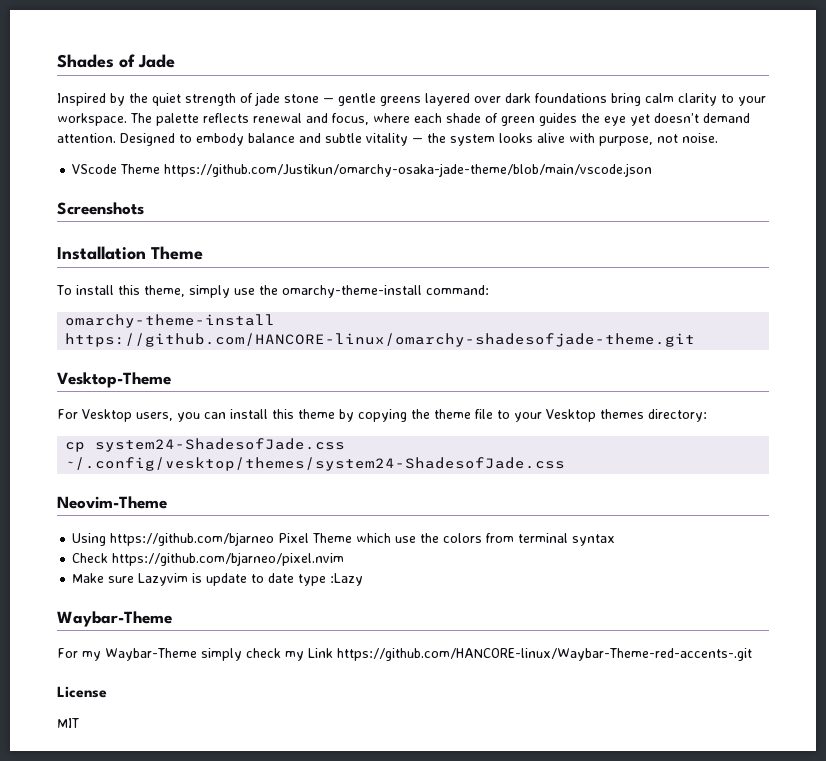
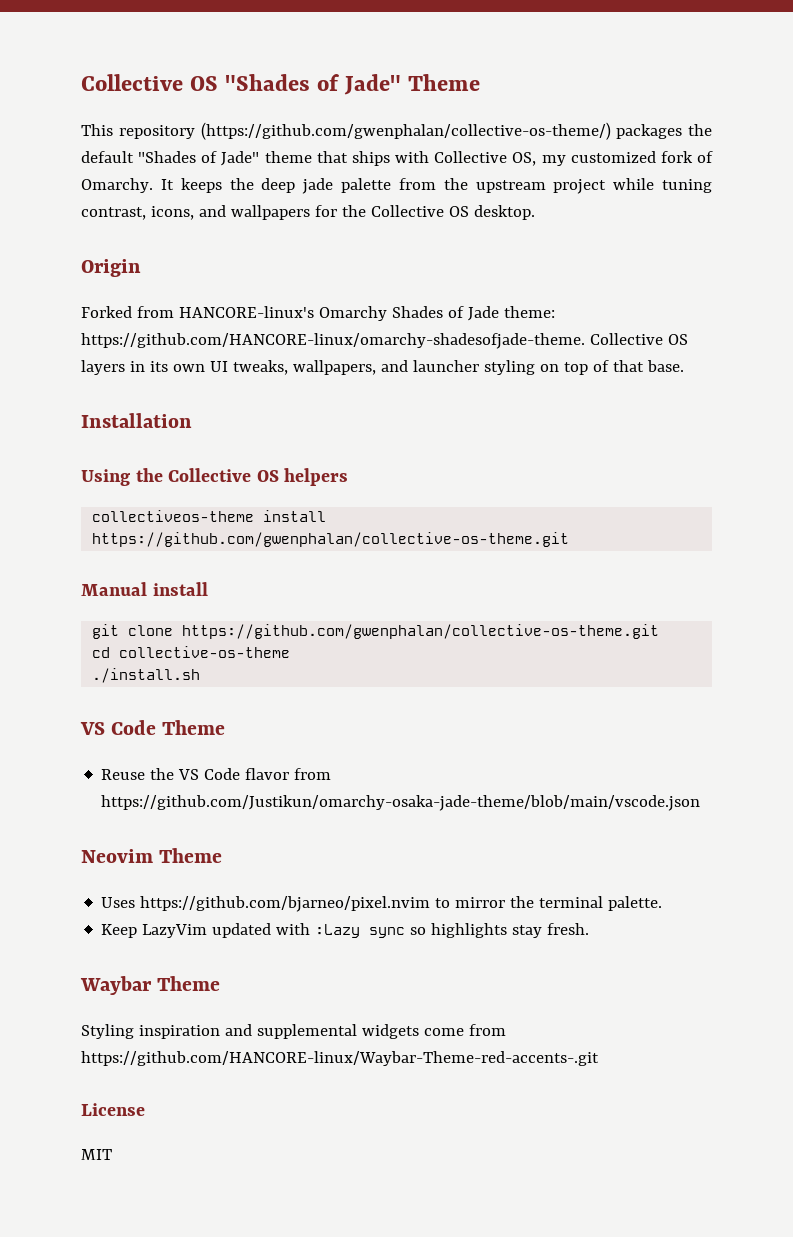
- Shades of Jade
- Inspired by the quiet strength of jade stone — gentle greens layered over dark foundations bring calm clarity to your workspace. The palette reflects renewal and focus, where each shade of green guides the eye yet doesn’t demand attention. Designed to embody balance and subtle vitality — the system looks alive with purpose, not noise.
- VScode Theme https://github.com/Justikun/omarchy-osaka-jade-theme/blob/main/vscode.json
+ Collective OS "Shades of Jade" Theme
+ This repository (https://github.com/gwenphalan/collective-os-theme/) packages the default "Shades of Jade" theme that ships with Collective OS, my customized fork of Omarchy. It keeps the deep jade palette from the upstream project while tuning contrast, icons, and wallpapers for the Collective OS desktop.
+ Origin
+ Forked from HANCORE-linux's Omarchy Shades of Jade theme: https://github.com/HANCORE-linux/omarchy-shadesofjade-theme. Collective OS layers in its own UI tweaks, wallpapers, and launcher styling on top of that base.
+ Installation
+ Using the Collective OS helpers
+ collectiveos-theme install https://github.com/gwenphalan/collective-os-theme.git
+ Manual install
+ git clone https://github.com/gwenphalan/collective-os-theme.git
+ cd collective-os-theme
+ ./install.sh
+ VS Code Theme
+ Reuse the VS Code flavor from https://github.com/Justikun/omarchy-osaka-jade-theme/blob/main/vscode.json
- Screenshots
- Installation Theme
- To install this theme, simply use the omarchy-theme-install command:
- omarchy-theme-install https://github.com/HANCORE-linux/omarchy-shadesofjade-theme.git
- Vesktop-Theme
- For Vesktop users, you can install this theme by copying the theme file to your Vesktop themes directory:
- cp system24-ShadesofJade.css ~/.config/vesktop/themes/system24-ShadesofJade.css
- Neovim-Theme
- Using https://github.com/bjarneo Pixel Theme which use the colors from terminal syntax
- Check https://github.com/bjarneo/pixel.nvim
- Make sure Lazyvim is update to date type :Lazy
- Waybar-Theme
- For my Waybar-Theme simply check my Link https://github.com/HANCORE-linux/Waybar-Theme-red-accents-.git
+ Neovim Theme
+ Uses https://github.com/bjarneo/pixel.nvim to mirror the terminal palette.
+ Keep LazyVim updated with :Lazy sync so highlights stay fresh.
+ Waybar Theme
+ Styling inspiration and supplemental widgets come from https://github.com/HANCORE-linux/Waybar-Theme-red-accents-.git

